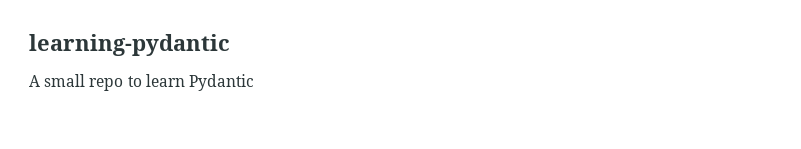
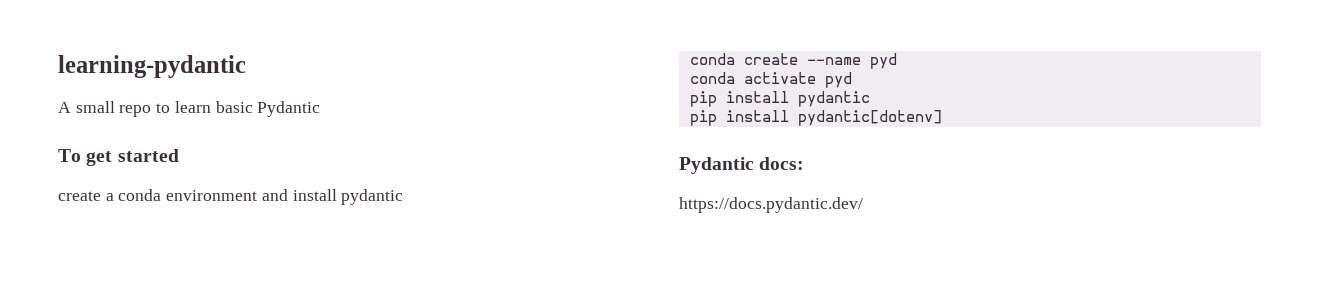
- A small repo to learn Pydantic
+ A small repo to learn basic Pydantic
+ To get started
+ create a conda environment and install pydantic
+ conda create --name pyd
+ conda activate pyd
+ pip install pydantic
+ pip install pydantic[dotenv]
+ Pydantic docs:
+ https://docs.pydantic.dev/

